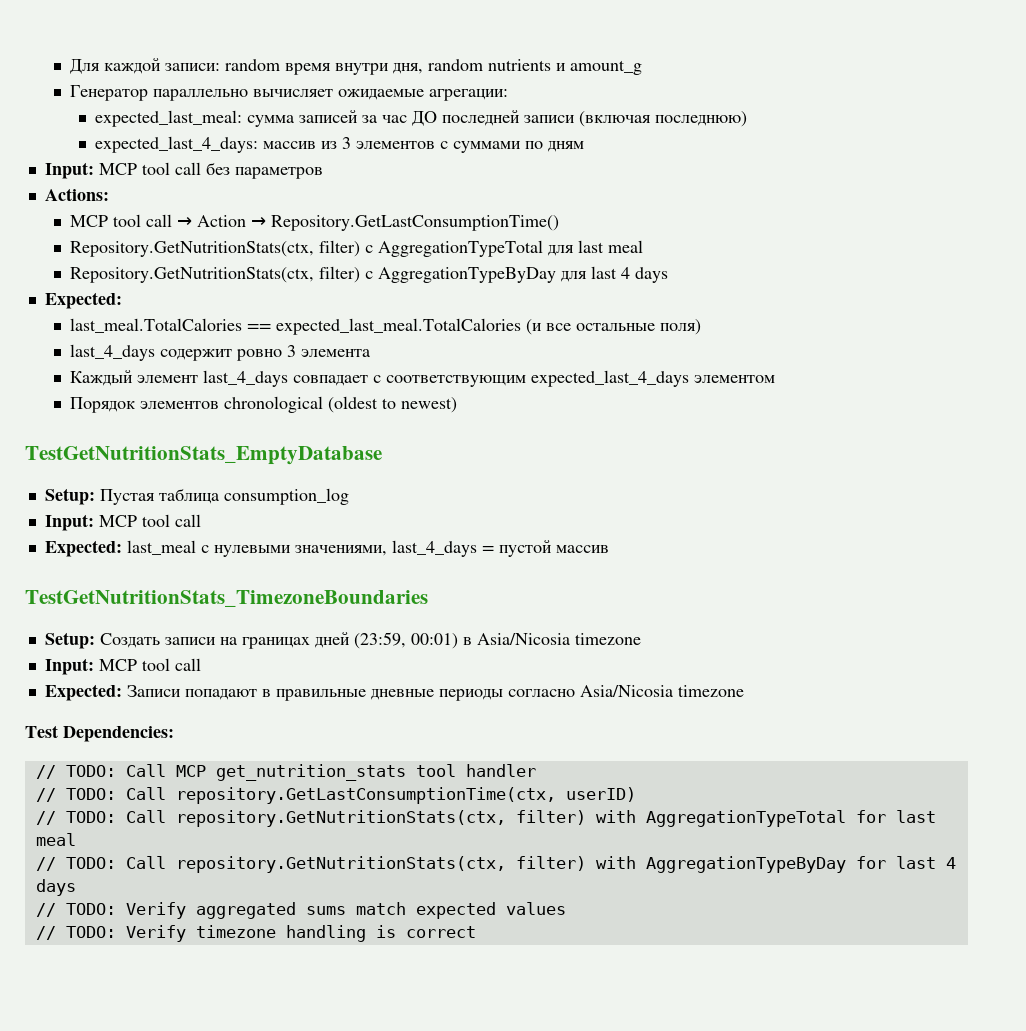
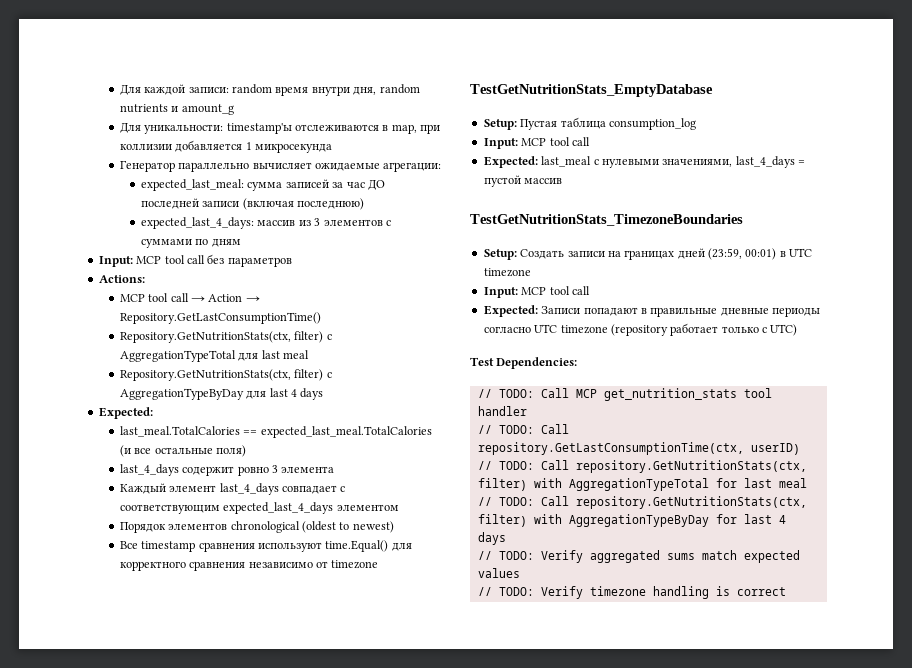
+ Для уникальности: timestamp'ы отслеживаются в map, при коллизии добавляется 1 микросекунда
+ Все timestamp сравнения используют time.Equal() для корректного сравнения независимо от timezone
- Setup: Создать записи на границах дней (23:59, 00:01) в Asia/Nicosia timezone
+ Setup: Создать записи на границах дней (23:59, 00:01) в UTC timezone
- Expected: Записи попадают в правильные дневные периоды согласно Asia/Nicosia timezone
+ Expected: Записи попадают в правильные дневные периоды согласно UTC timezone (repository работает только с UTC)

